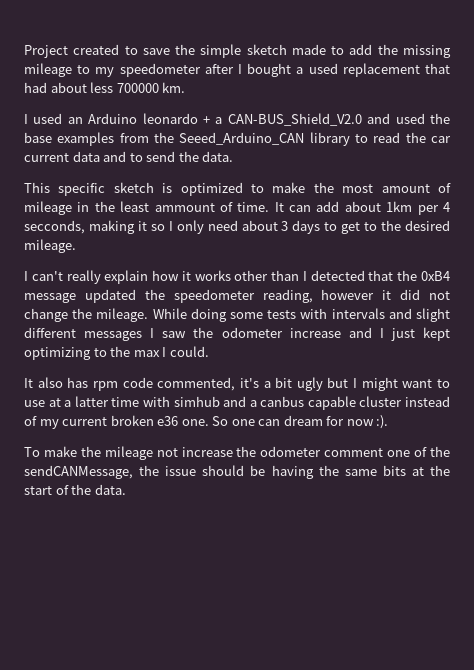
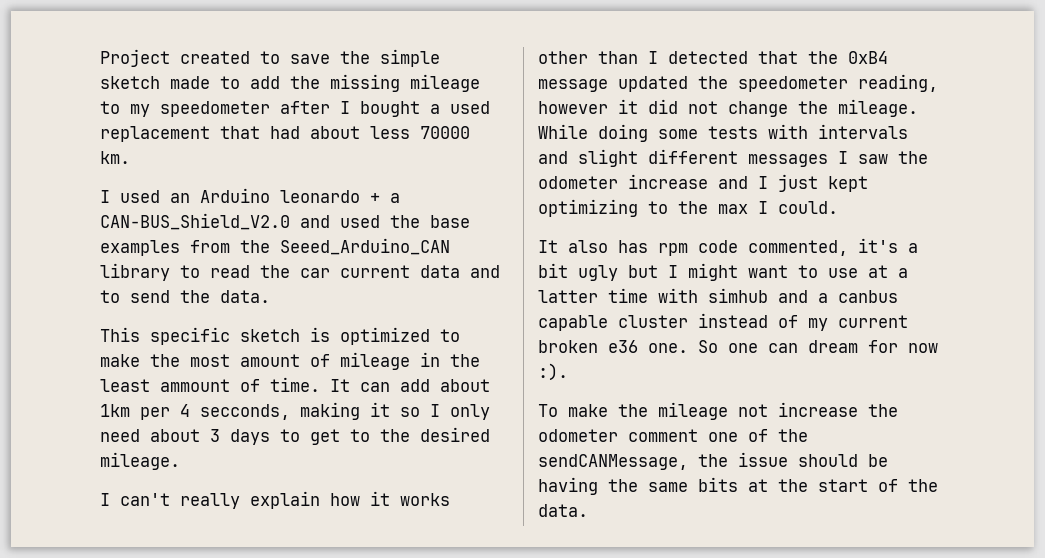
- Project created to save the simple sketch made to add the missing mileage to my speedometer after I bought a used replacement that had about less 700000 km.
+ Project created to save the simple sketch made to add the missing mileage to my speedometer after I bought a used replacement that had about less 70000 km.

